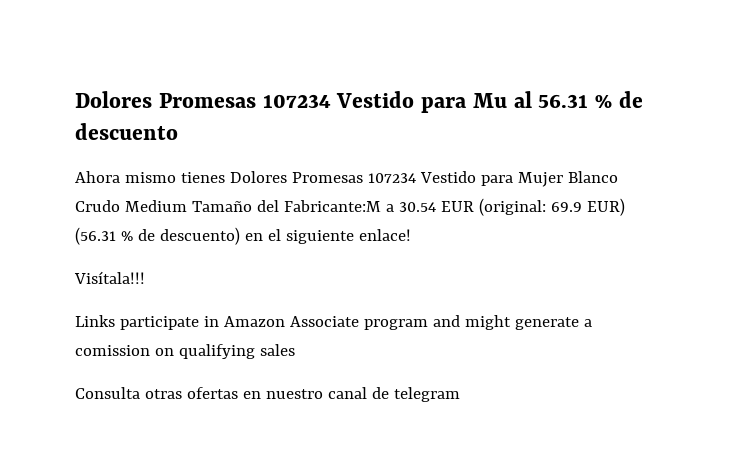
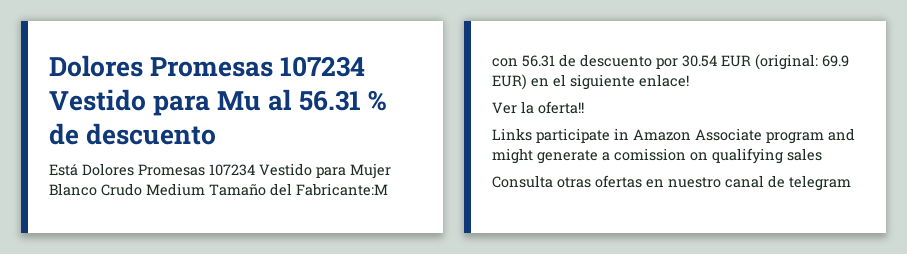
- Ahora mismo tienes Dolores Promesas 107234 Vestido para Mujer Blanco Crudo Medium Tamaño del Fabricante:M a 30.54 EUR (original: 69.9 EUR) (56.31 % de descuento) en el siguiente enlace!
+ Está Dolores Promesas 107234 Vestido para Mujer Blanco Crudo Medium Tamaño del Fabricante:M con 56.31 de descuento por 30.54 EUR (original: 69.9 EUR) en el siguiente enlace!
- Visítala!!!
+ Ver la oferta!!

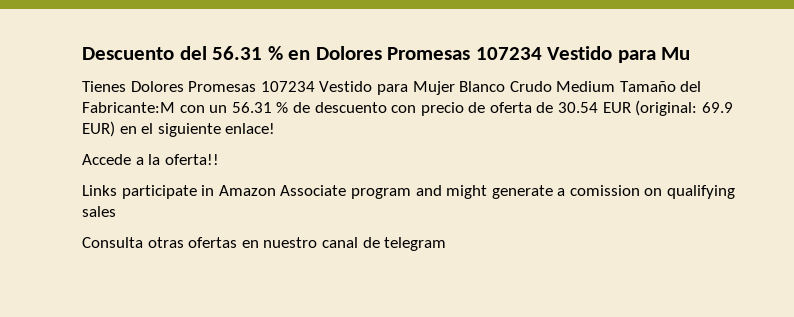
- Dolores Promesas 107234 Vestido para Mu al 56.31 % de descuento
- Está Dolores Promesas 107234 Vestido para Mujer Blanco Crudo Medium Tamaño del Fabricante:M con 56.31 de descuento por 30.54 EUR (original: 69.9 EUR) en el siguiente enlace!
+ Descuento del 56.31 % en Dolores Promesas 107234 Vestido para Mu
+ Tienes Dolores Promesas 107234 Vestido para Mujer Blanco Crudo Medium Tamaño del Fabricante:M con un 56.31 % de descuento con precio de oferta de 30.54 EUR (original: 69.9 EUR) en el siguiente enlace!
- Ver la oferta!!
+ Accede a la oferta!!

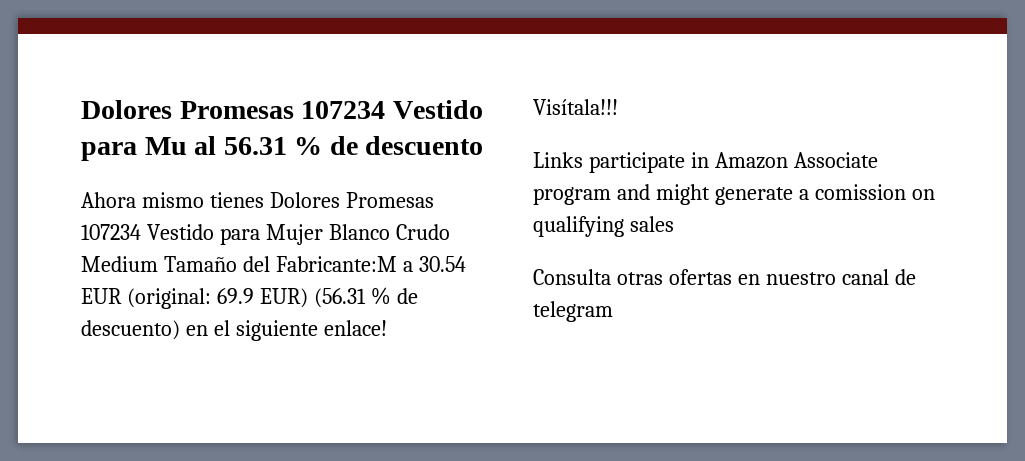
- Descuento del 56.31 % en Dolores Promesas 107234 Vestido para Mu
- Tienes Dolores Promesas 107234 Vestido para Mujer Blanco Crudo Medium Tamaño del Fabricante:M con un 56.31 % de descuento con precio de oferta de 30.54 EUR (original: 69.9 EUR) en el siguiente enlace!
+ Dolores Promesas 107234 Vestido para Mu al 56.31 % de descuento
+ Ahora mismo tienes Dolores Promesas 107234 Vestido para Mujer Blanco Crudo Medium Tamaño del Fabricante:M a 30.54 EUR (original: 69.9 EUR) (56.31 % de descuento) en el siguiente enlace!
- Accede a la oferta!!
+ Visítala!!!

